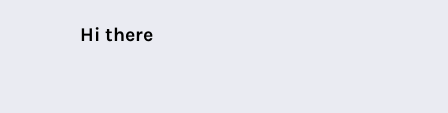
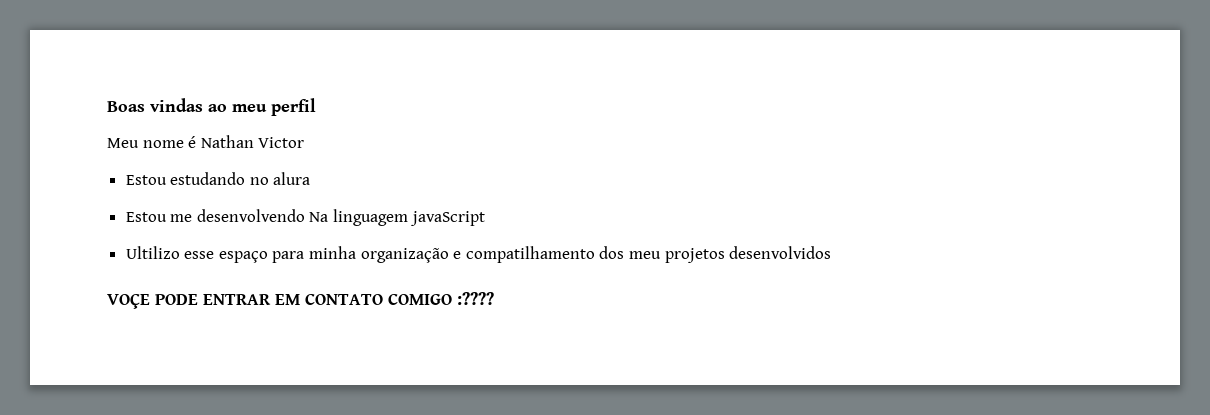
- Hi there
+ Boas vindas ao meu perfil
+ Meu nome é Nathan Victor
+ Estou estudando no alura
+ Estou me desenvolvendo Na linguagem javaScript
+ Ultilizo esse espaço para minha organização e compatilhamento dos meu projetos desenvolvidos
+ VOÇE PODE ENTRAR EM CONTATO COMIGO :????

